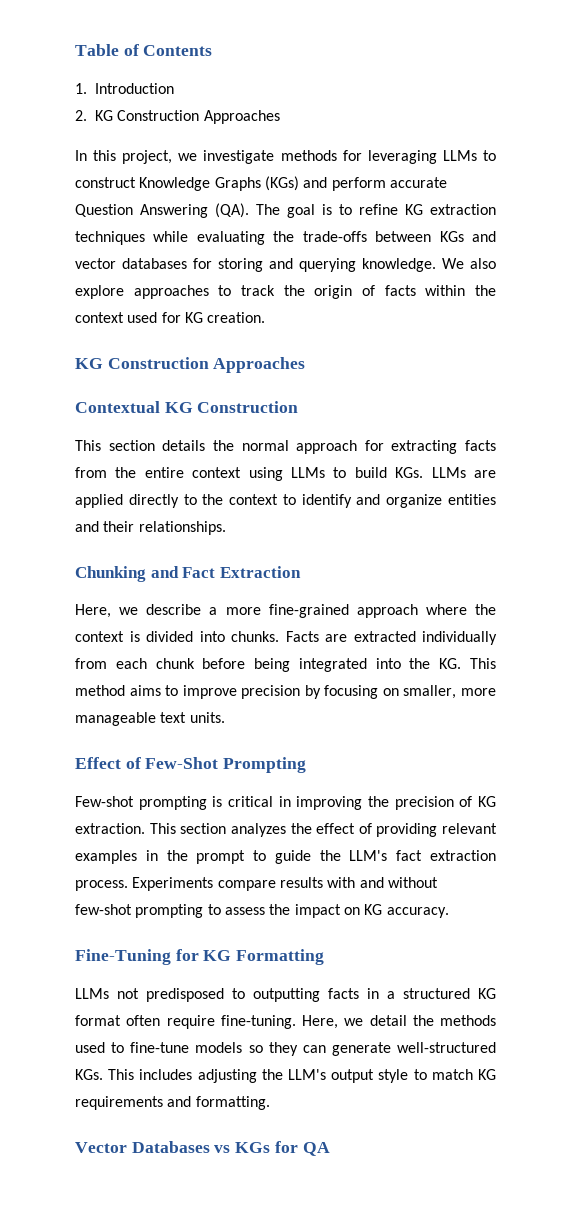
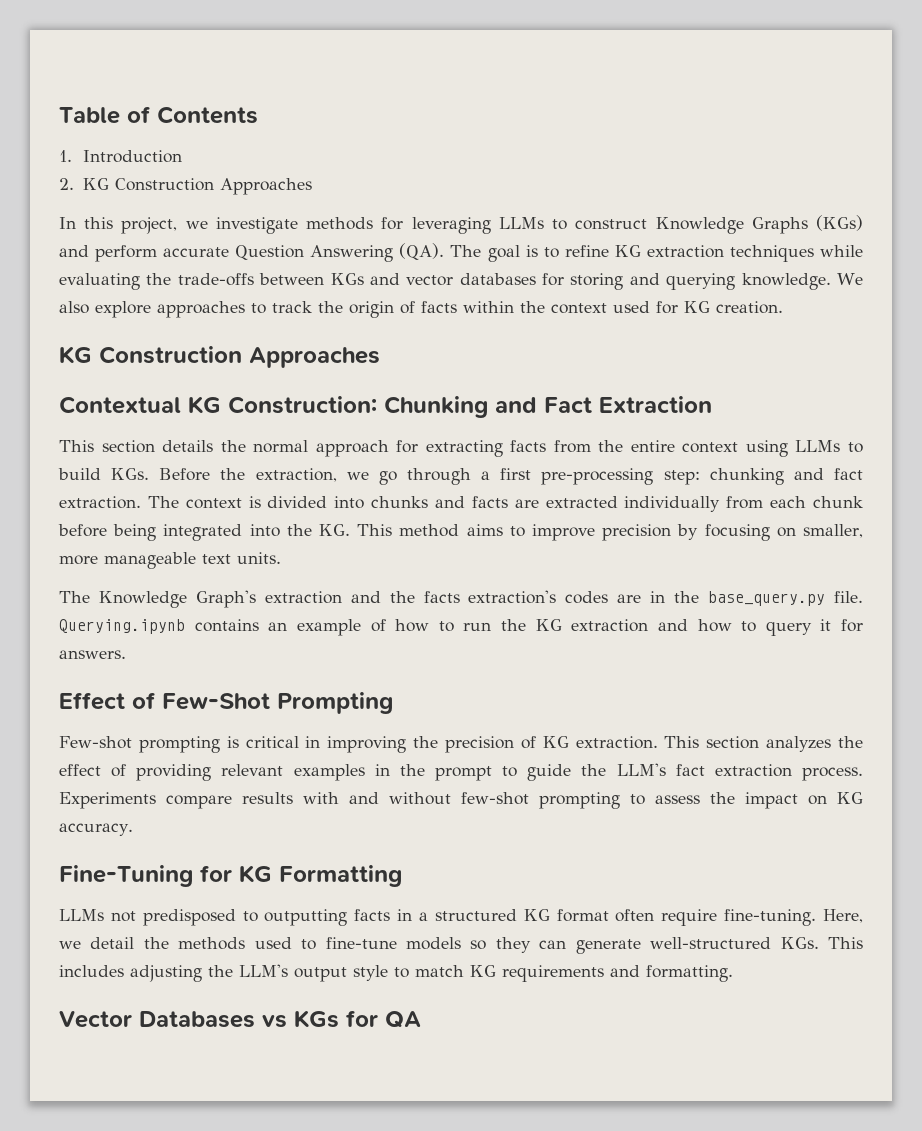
- Contextual KG Construction
+ Contextual KG Construction: Chunking and Fact Extraction
- This section details the normal approach for extracting facts from the entire context using LLMs to build KGs. LLMs are applied directly to the context to identify and organize entities and their relationships.
- Chunking and Fact Extraction
- Here, we describe a more fine-grained approach where the context is divided into chunks. Facts are extracted individually from each chunk before being integrated into the KG. This method aims to improve precision by focusing on smaller, more manageable text units.
+ This section details the normal approach for extracting facts from the entire context using LLMs to build KGs. Before the extraction, we go through a first pre-processing step: chunking and fact extraction. The context is divided into chunks and facts are extracted individually from each chunk before being integrated into the KG. This method aims to improve precision by focusing on smaller, more manageable text units.
+ The Knowledge Graph's extraction and the facts extraction's codes are in the base_query.py file. Querying.ipynb contains an example of how to run the KG extraction and how to query it for answers.

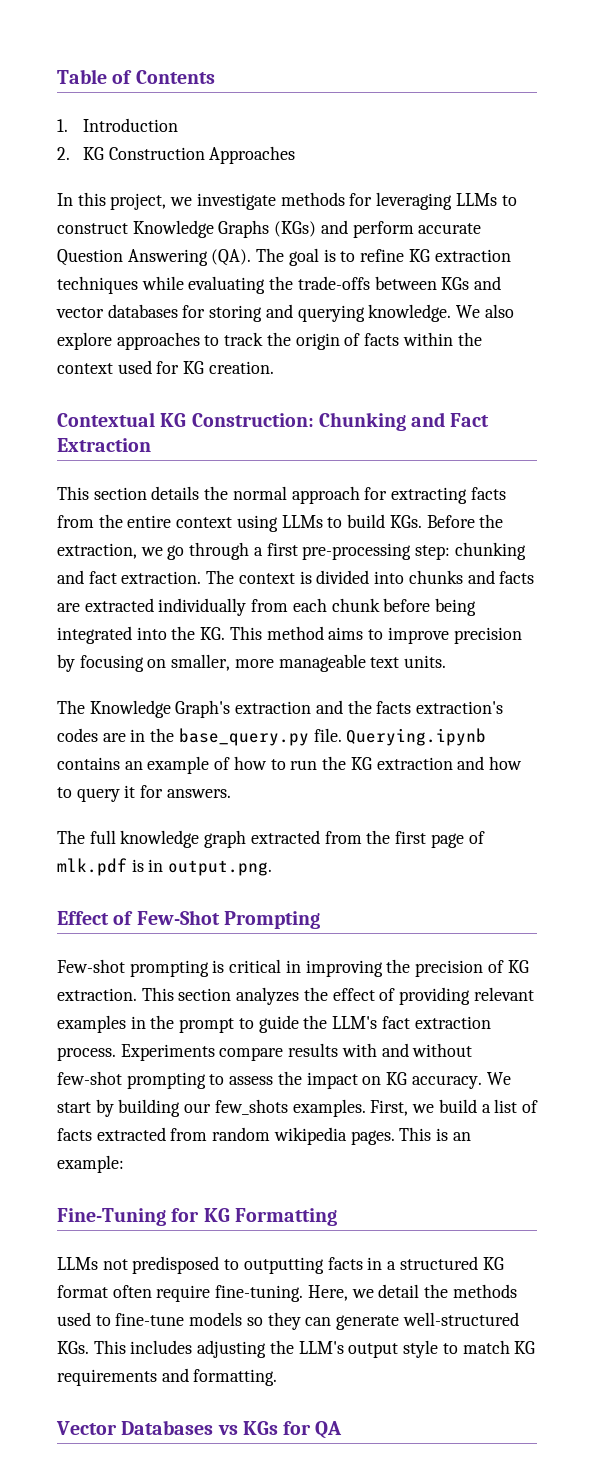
  We also explore approaches to track the origin of facts within the context used for KG creation.
- KG Construction Approaches
+ The full knowledge graph extracted from the first page of mlk.pdf is in output.png.
+ We start by building our few_shots examples. First, we build a list of facts extracted from random wikipedia pages. This is an example:

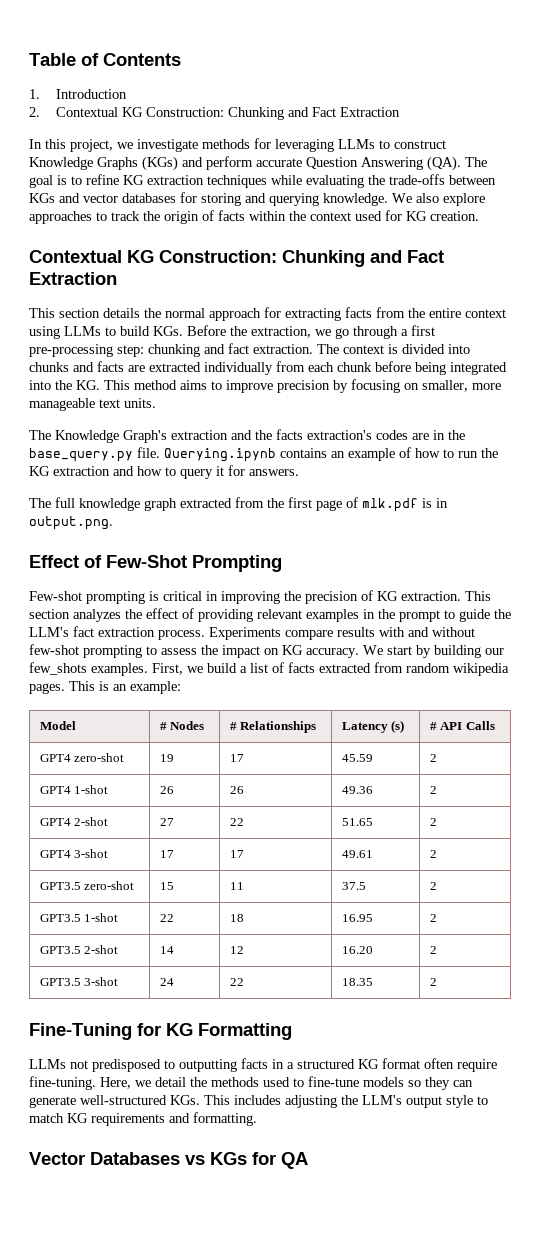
- 2. KG Construction Approaches
+ 2. Contextual KG Construction: Chunking and Fact Extraction
+ Model | # Nodes | # Relationships | Latency (s) | # API Calls
+ GPT4 zero-shot | 19 | 17 | 45.59 | 2
+ GPT4 1-shot | 26 | 26 | 49.36 | 2
+ GPT4 2-shot | 27 | 22 | 51.65 | 2
+ GPT4 3-shot | 17 | 17 | 49.61 | 2
+ GPT3.5 zero-shot | 15 | 11 | 37.5 | 2
+ GPT3.5 1-shot | 22 | 18 | 16.95 | 2
+ GPT3.5 2-shot | 14 | 12 | 16.20 | 2
+ GPT3.5 3-shot | 24 | 22 | 18.35 | 2

